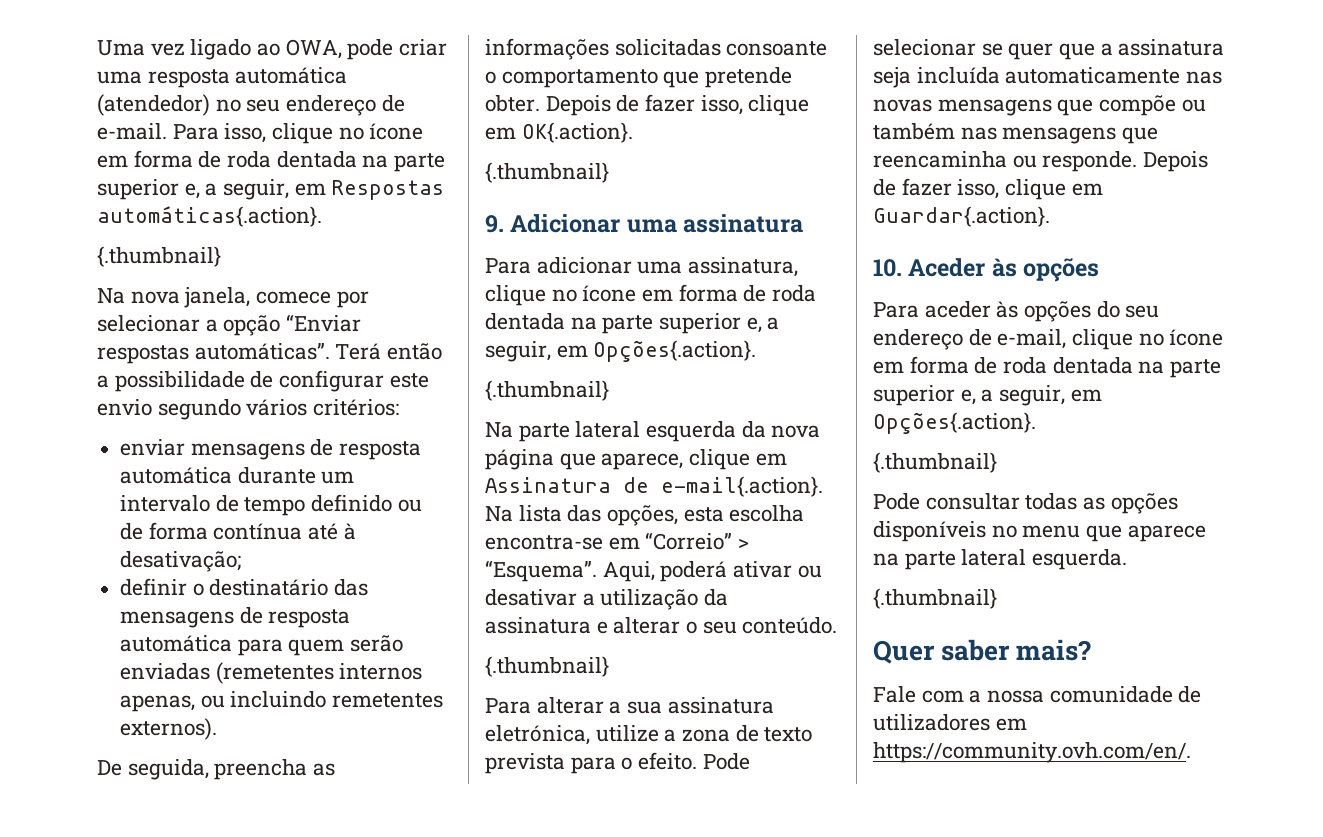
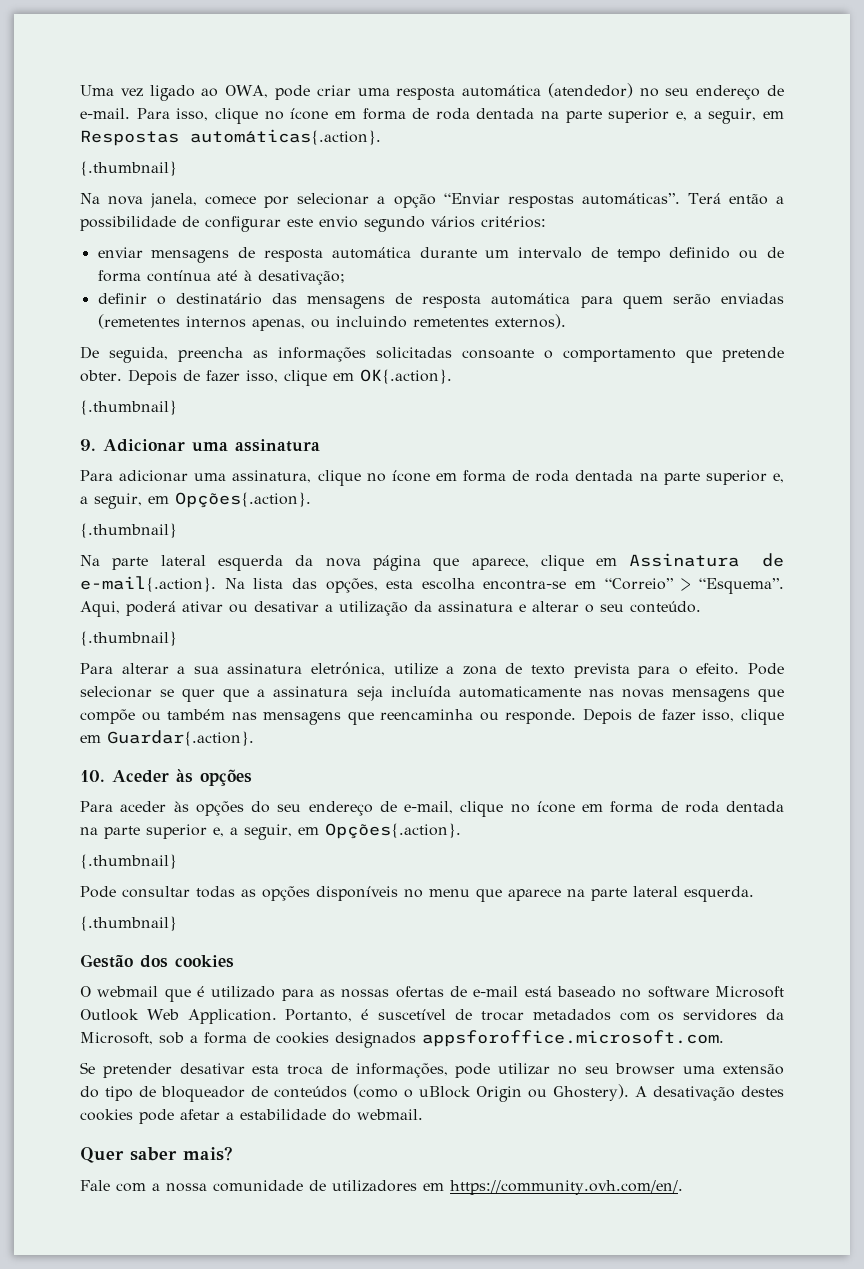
+ Gestão dos cookies
+ O webmail que é utilizado para as nossas ofertas de e-mail está baseado no software Microsoft Outlook Web Application. Portanto, é suscetível de trocar metadados com os servidores da Microsoft, sob a forma de cookies designados appsforoffice.microsoft.com.
+ Se pretender desativar esta troca de informações, pode utilizar no seu browser uma extensão do tipo de bloqueador de conteúdos (como o uBlock Origin ou Ghostery). A desativação destes cookies pode afetar a estabilidade do webmail.

